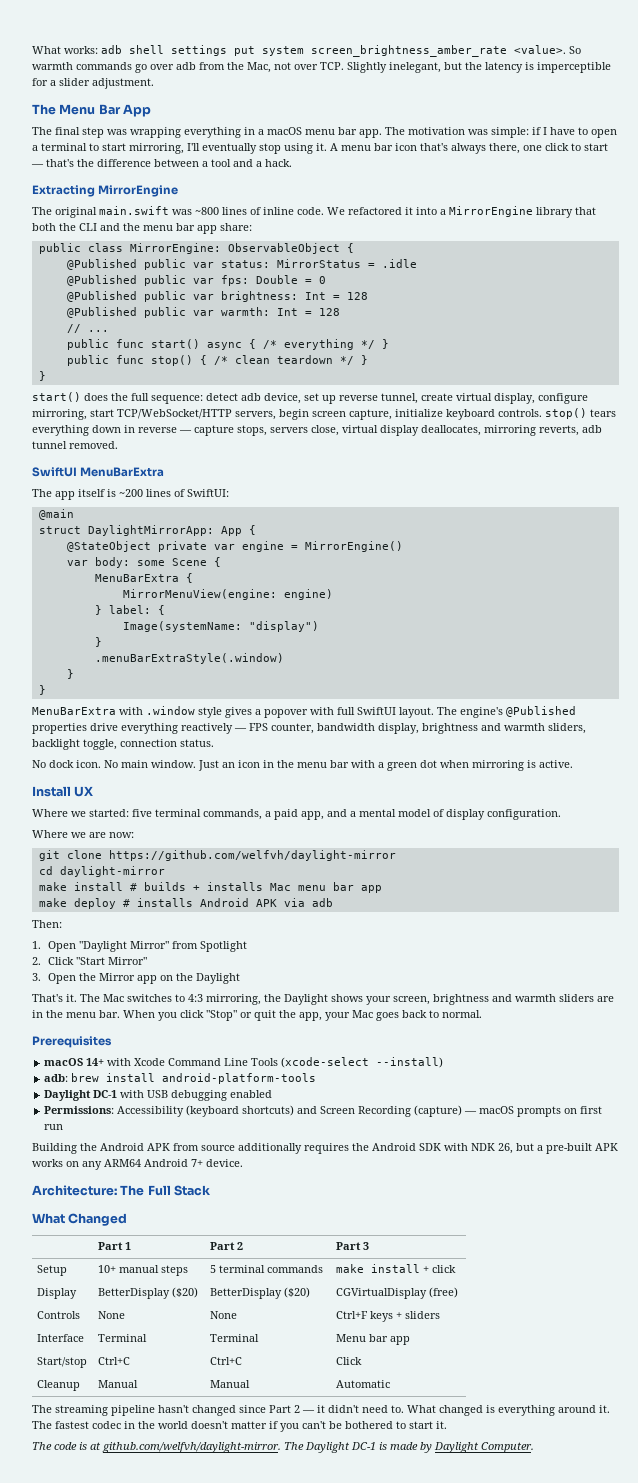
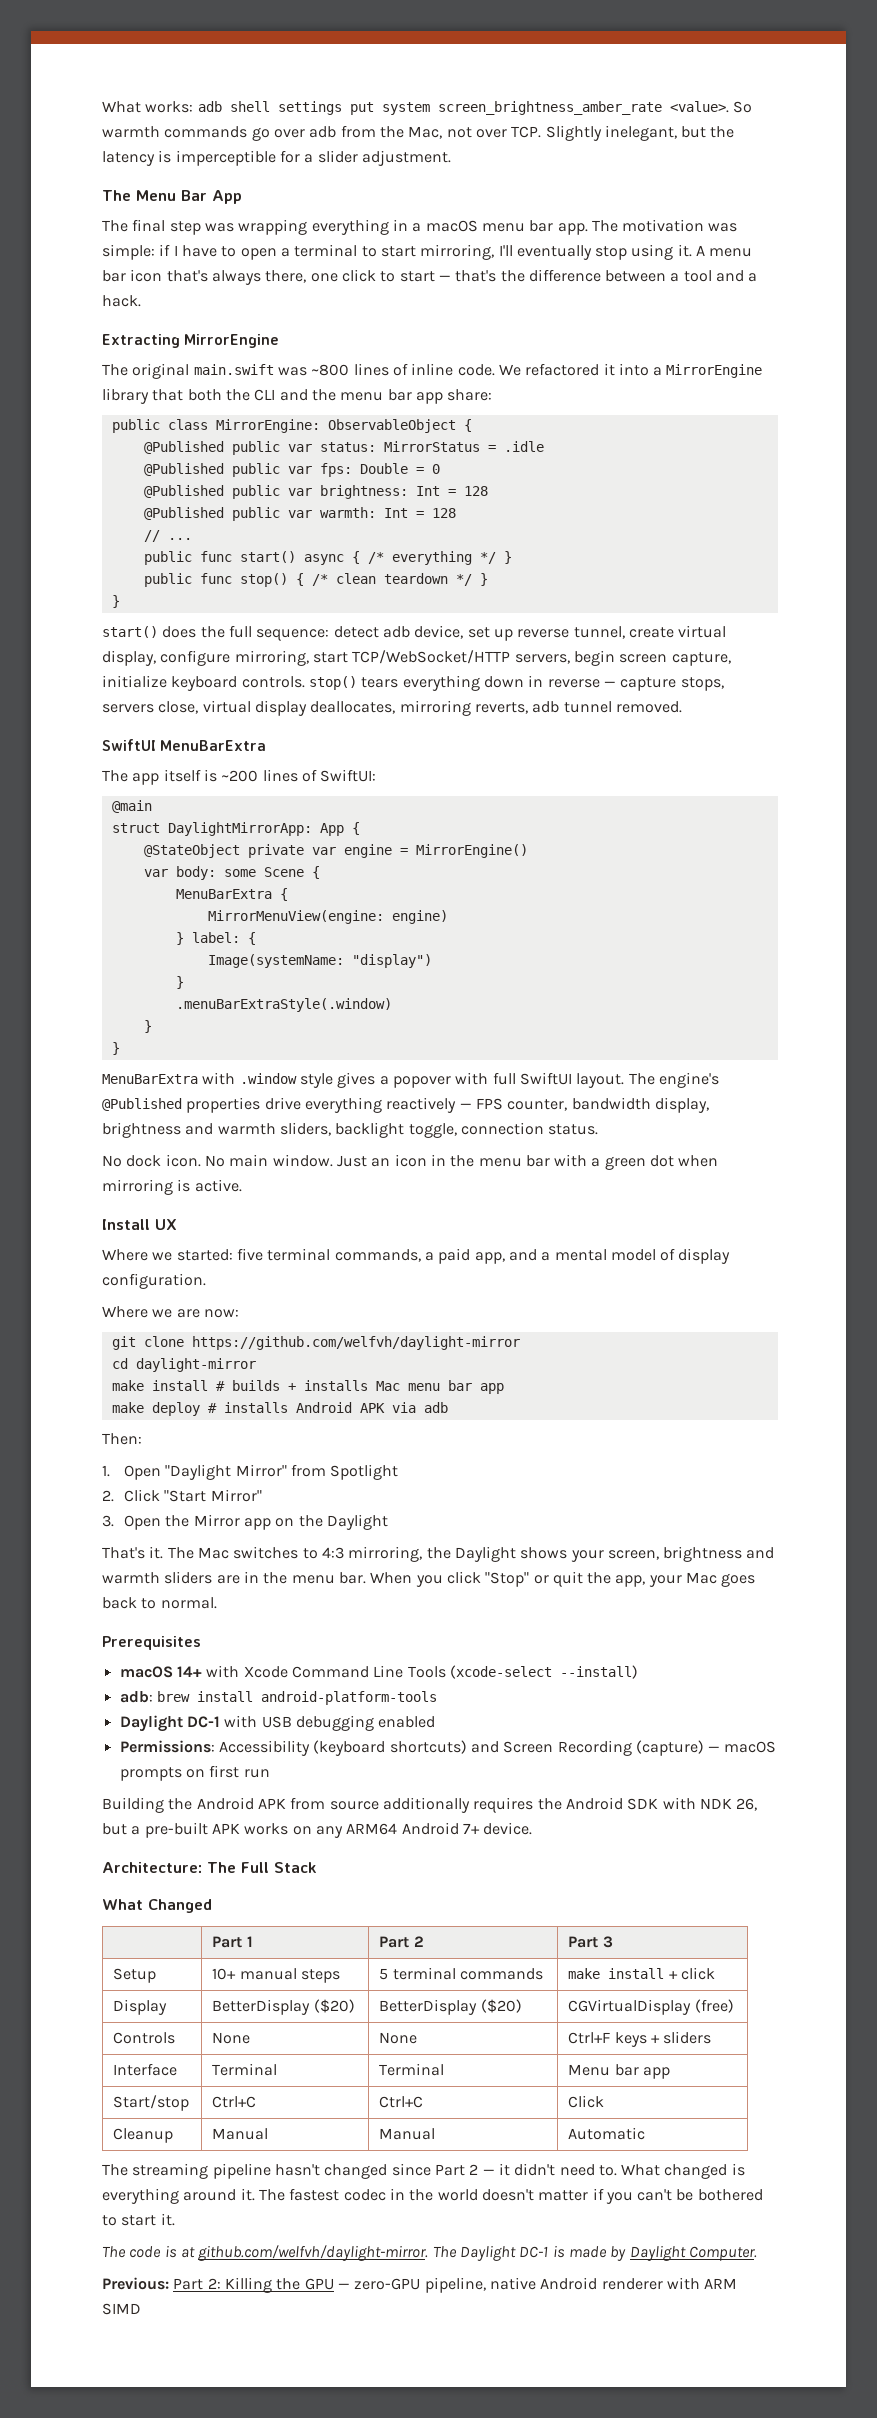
+ Previous: Part 2: Killing the GPU — zero-GPU pipeline, native Android renderer with ARM SIMD

